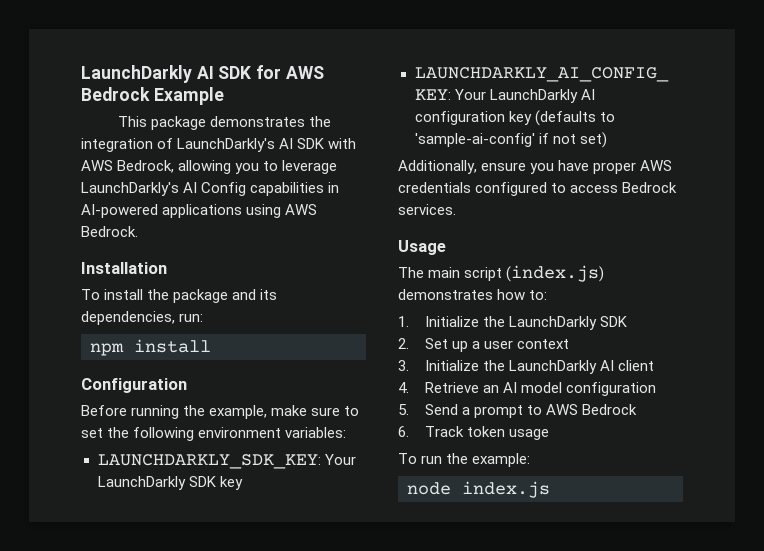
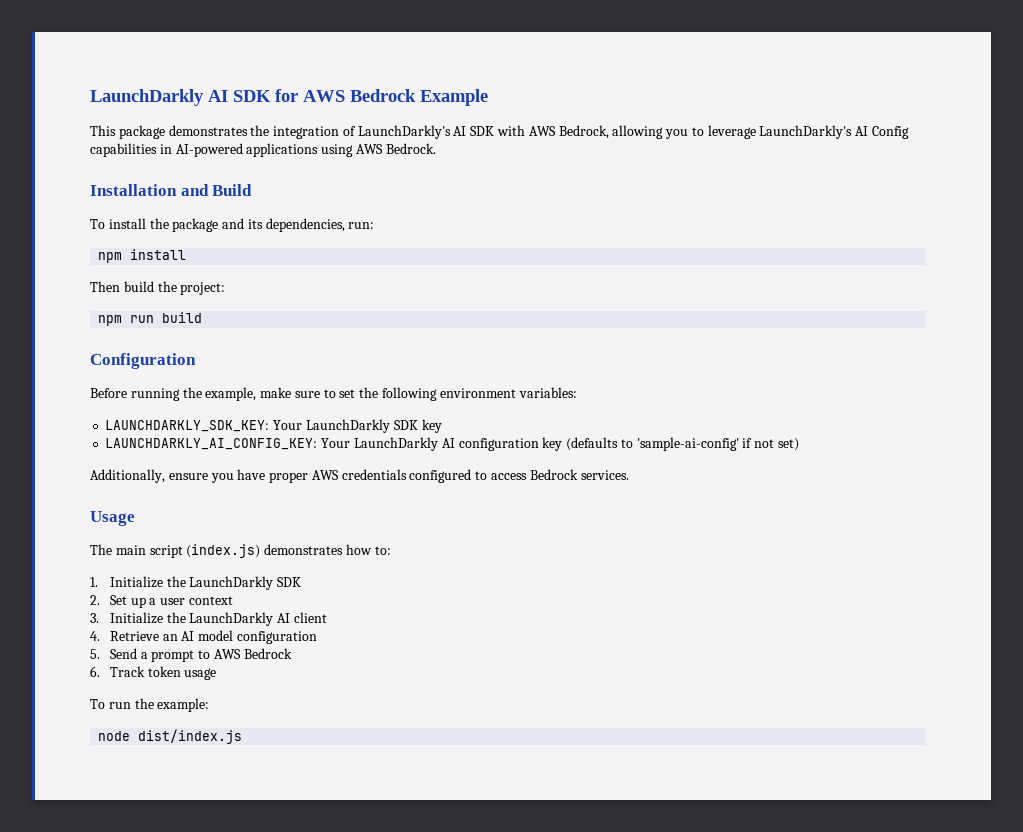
- Installation
+ Installation and Build
+ Then build the project:
+ npm run build
- node index.js
+ node dist/index.js

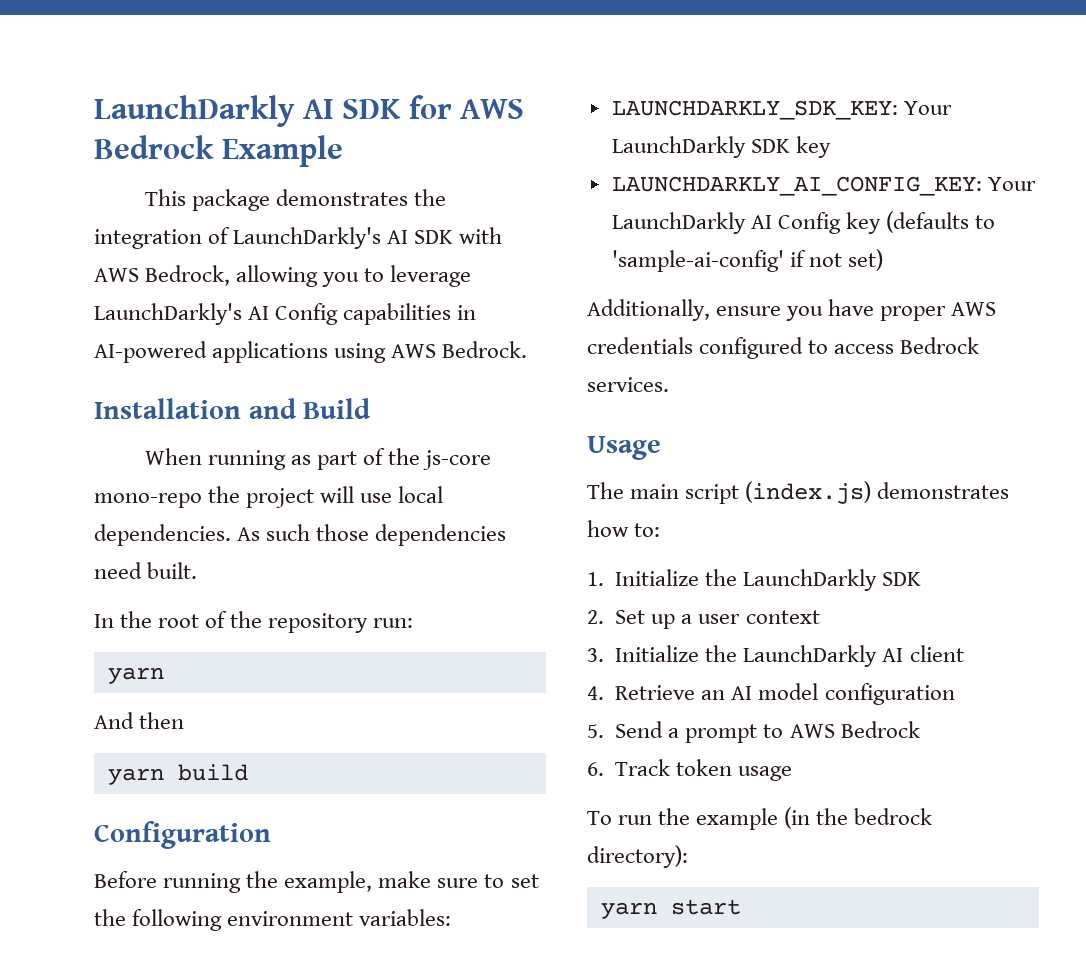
- To install the package and its dependencies, run:
- npm install
- Then build the project:
- npm run build
+ When running as part of the js-core mono-repo the project will use local dependencies. As such those dependencies need built.
+ In the root of the repository run:
+ yarn
+ And then
+ yarn build
- LAUNCHDARKLY_AI_CONFIG_KEY: Your LaunchDarkly AI configuration key (defaults to 'sample-ai-config' if not set)
+ LAUNCHDARKLY_AI_CONFIG_KEY: Your LaunchDarkly AI Config key (defaults to 'sample-ai-config' if not set)
- To run the example:
- node dist/index.js
+ To run the example (in the bedrock directory):
+ yarn start

